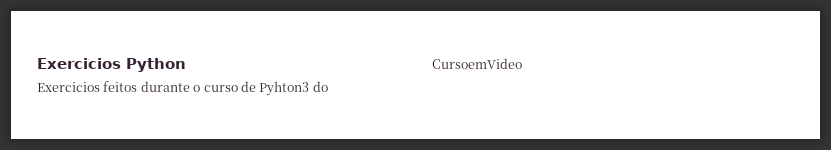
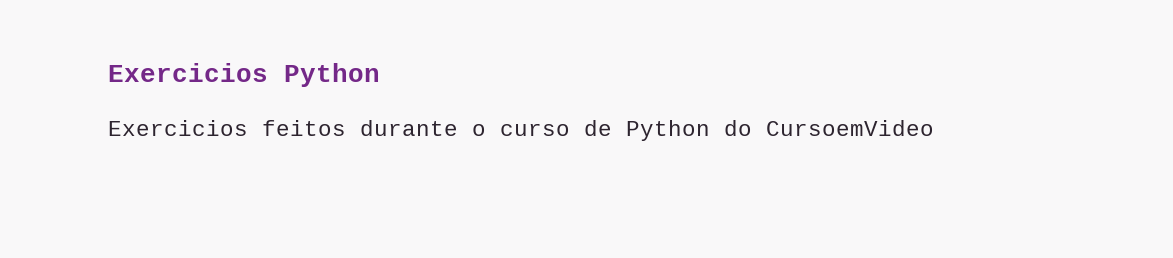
- Exercicios feitos durante o curso de Pyhton3 do CursoemVideo
+ Exercicios feitos durante o curso de Python do CursoemVideo

